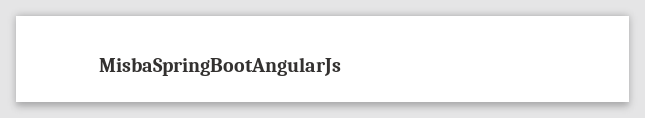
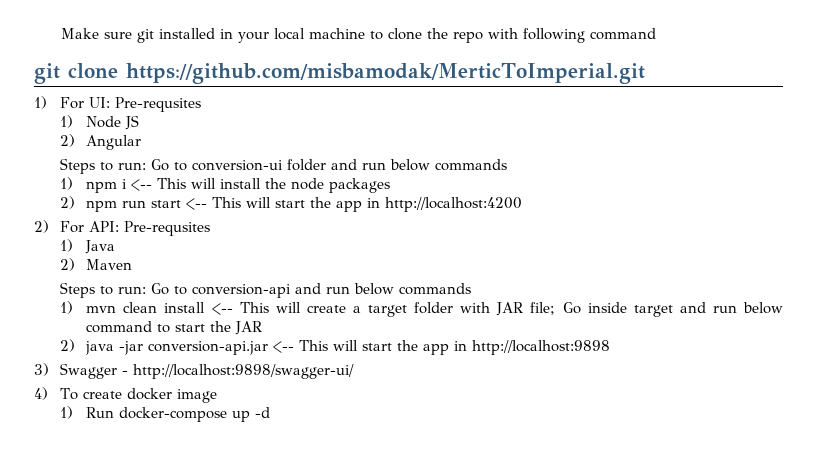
- MisbaSpringBootAngularJs
+ Make sure git installed in your local machine to clone the repo with following command
+ git clone https://github.com/misbamodak/MerticToImperial.git
+ 1) For UI: Pre-requsites
+ 1) Node JS
+ 2) Angular
+ Steps to run: Go to conversion-ui folder and run below commands
+ 1) npm i <-- This will install the node packages
+ 2) npm run start <-- This will start the app in http://localhost:4200
+ 2) For API: Pre-requsites
+ 1) Java
+ 2) Maven
+ Steps to run: Go to conversion-api and run below commands
+ 1) mvn clean install <-- This will create a target folder with JAR file; Go inside target and run below command to start the JAR
+ 2) java -jar conversion-api.jar <-- This will start the app in http://localhost:9898
+ 3) Swagger - http://localhost:9898/swagger-ui/
+ 4) To create docker image
+ 1) Run docker-compose up -d

